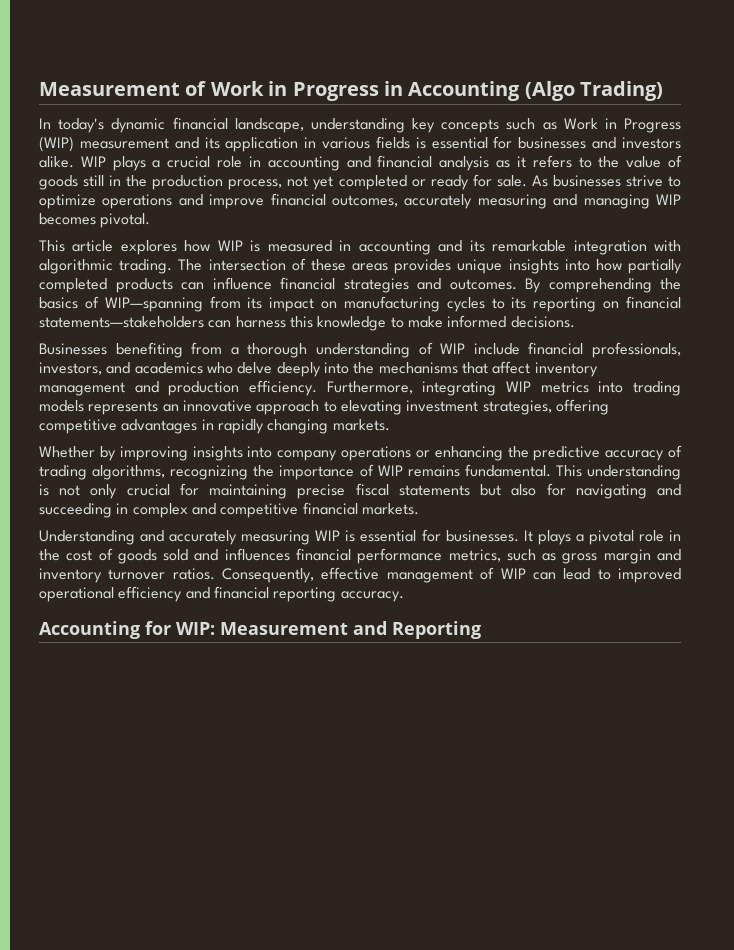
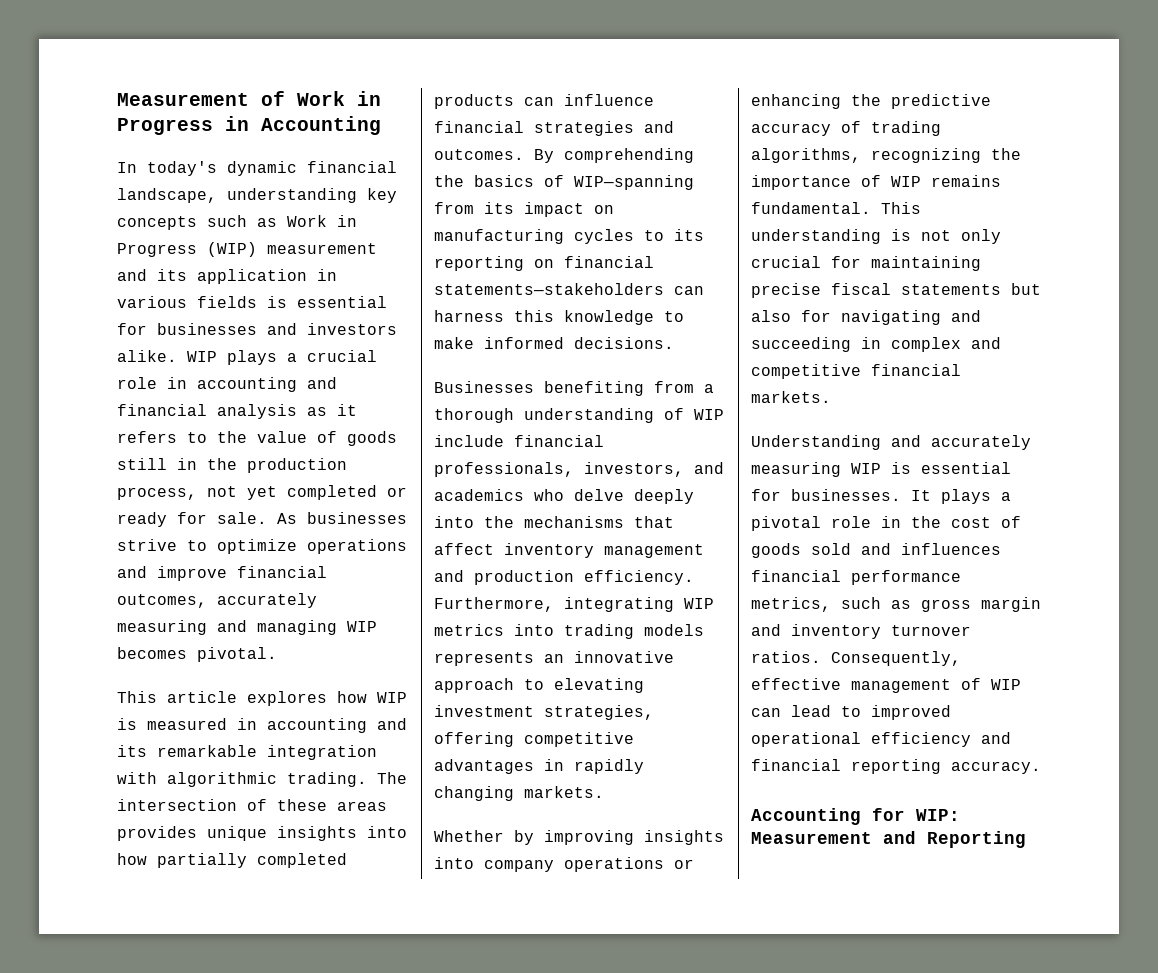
- Measurement of Work in Progress in Accounting (Algo Trading)
+ Measurement of Work in Progress in Accounting

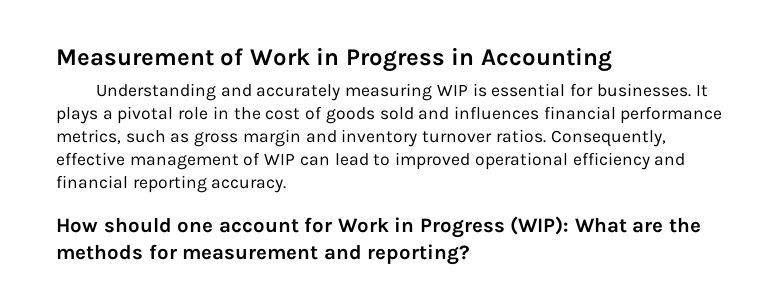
- In today's dynamic financial landscape, understanding key concepts such as Work in Progress (WIP) measurement and its application in various fields is essential for businesses and investors alike. WIP plays a crucial role in accounting and financial analysis as it refers to the value of goods still in the production process, not yet completed or ready for sale. As businesses strive to optimize operations and improve financial outcomes, accurately measuring and managing WIP becomes pivotal.
- This article explores how WIP is measured in accounting and its remarkable integration with algorithmic trading. The intersection of these areas provides unique insights into how partially completed products can influence financial strategies and outcomes. By comprehending the basics of WIP—spanning from its impact on manufacturing cycles to its reporting on financial statements—stakeholders can harness this knowledge to make informed decisions.
- Businesses benefiting from a thorough understanding of WIP include financial professionals, investors, and academics who delve deeply into the mechanisms that affect inventory management and production efficiency. Furthermore, integrating WIP metrics into trading models represents an innovative approach to elevating investment strategies, offering competitive advantages in rapidly changing markets.
- Whether by improving insights into company operations or enhancing the predictive accuracy of trading algorithms, recognizing the importance of WIP remains fundamental. This understanding is not only crucial for maintaining precise fiscal statements but also for navigating and succeeding in complex and competitive financial markets.
- Accounting for WIP: Measurement and Reporting
+ How should one account for Work in Progress (WIP): What are the methods for measurement and reporting?

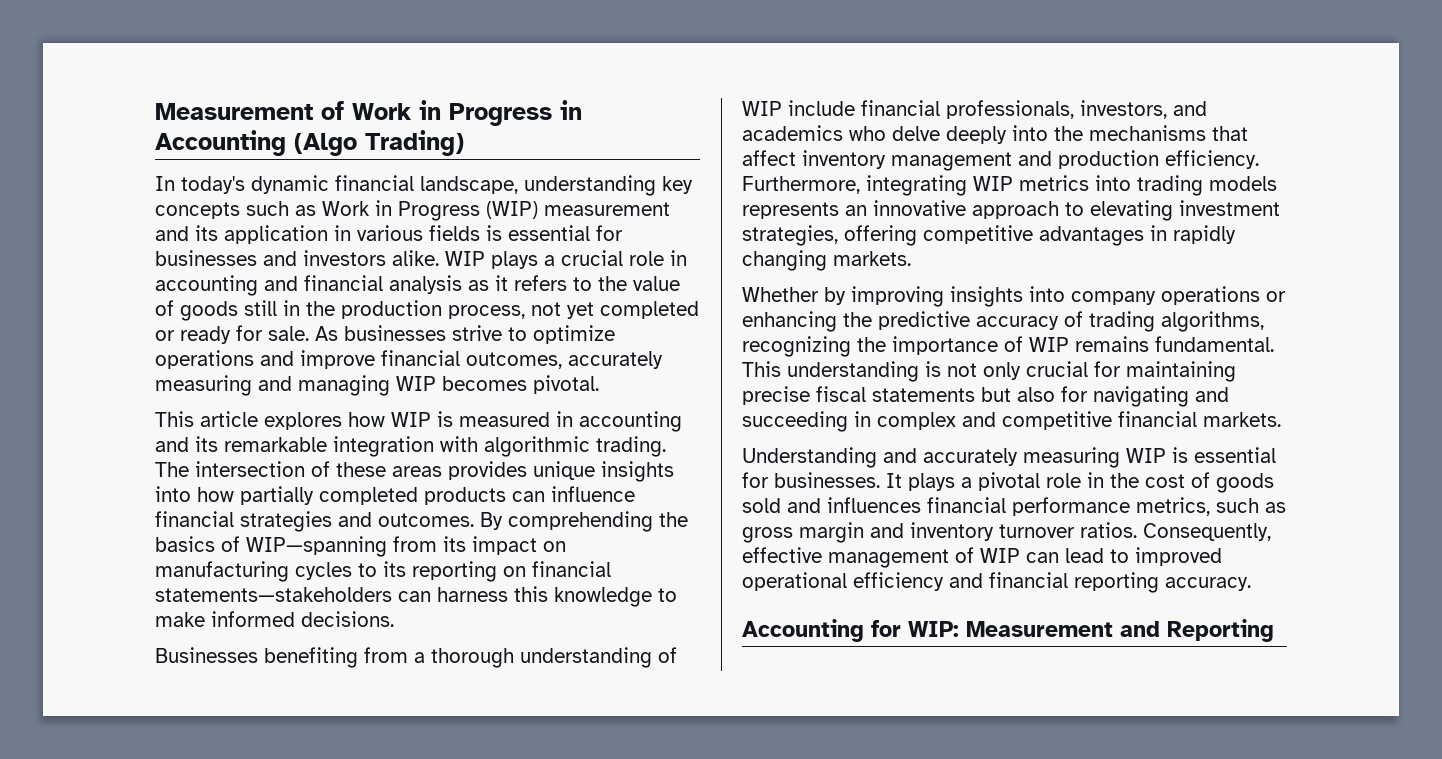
- Measurement of Work in Progress in Accounting
+ Measurement of Work in Progress in Accounting (Algo Trading)
+ In today's dynamic financial landscape, understanding key concepts such as Work in Progress (WIP) measurement and its application in various fields is essential for businesses and investors alike. WIP plays a crucial role in accounting and financial analysis as it refers to the value of goods still in the production process, not yet completed or ready for sale. As businesses strive to optimize operations and improve financial outcomes, accurately measuring and managing WIP becomes pivotal.
+ This article explores how WIP is measured in accounting and its remarkable integration with algorithmic trading. The intersection of these areas provides unique insights into how partially completed products can influence financial strategies and outcomes. By comprehending the basics of WIP—spanning from its impact on manufacturing cycles to its reporting on financial statements—stakeholders can harness this knowledge to make informed decisions.
+ Businesses benefiting from a thorough understanding of WIP include financial professionals, investors, and academics who delve deeply into the mechanisms that affect inventory management and production efficiency. Furthermore, integrating WIP metrics into trading models represents an innovative approach to elevating investment strategies, offering competitive advantages in rapidly changing markets.
+ Whether by improving insights into company operations or enhancing the predictive accuracy of trading algorithms, recognizing the importance of WIP remains fundamental. This understanding is not only crucial for maintaining precise fiscal statements but also for navigating and succeeding in complex and competitive financial markets.
- How should one account for Work in Progress (WIP): What are the methods for measurement and reporting?
+ Accounting for WIP: Measurement and Reporting

